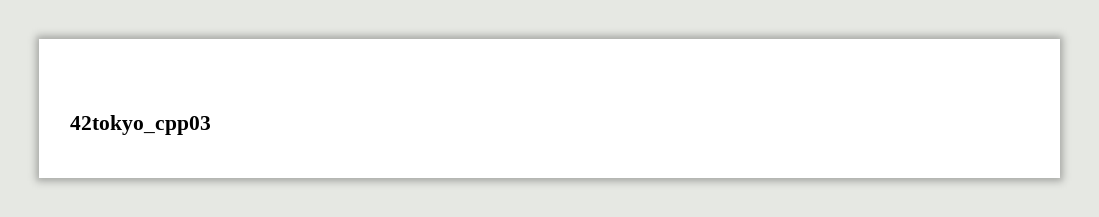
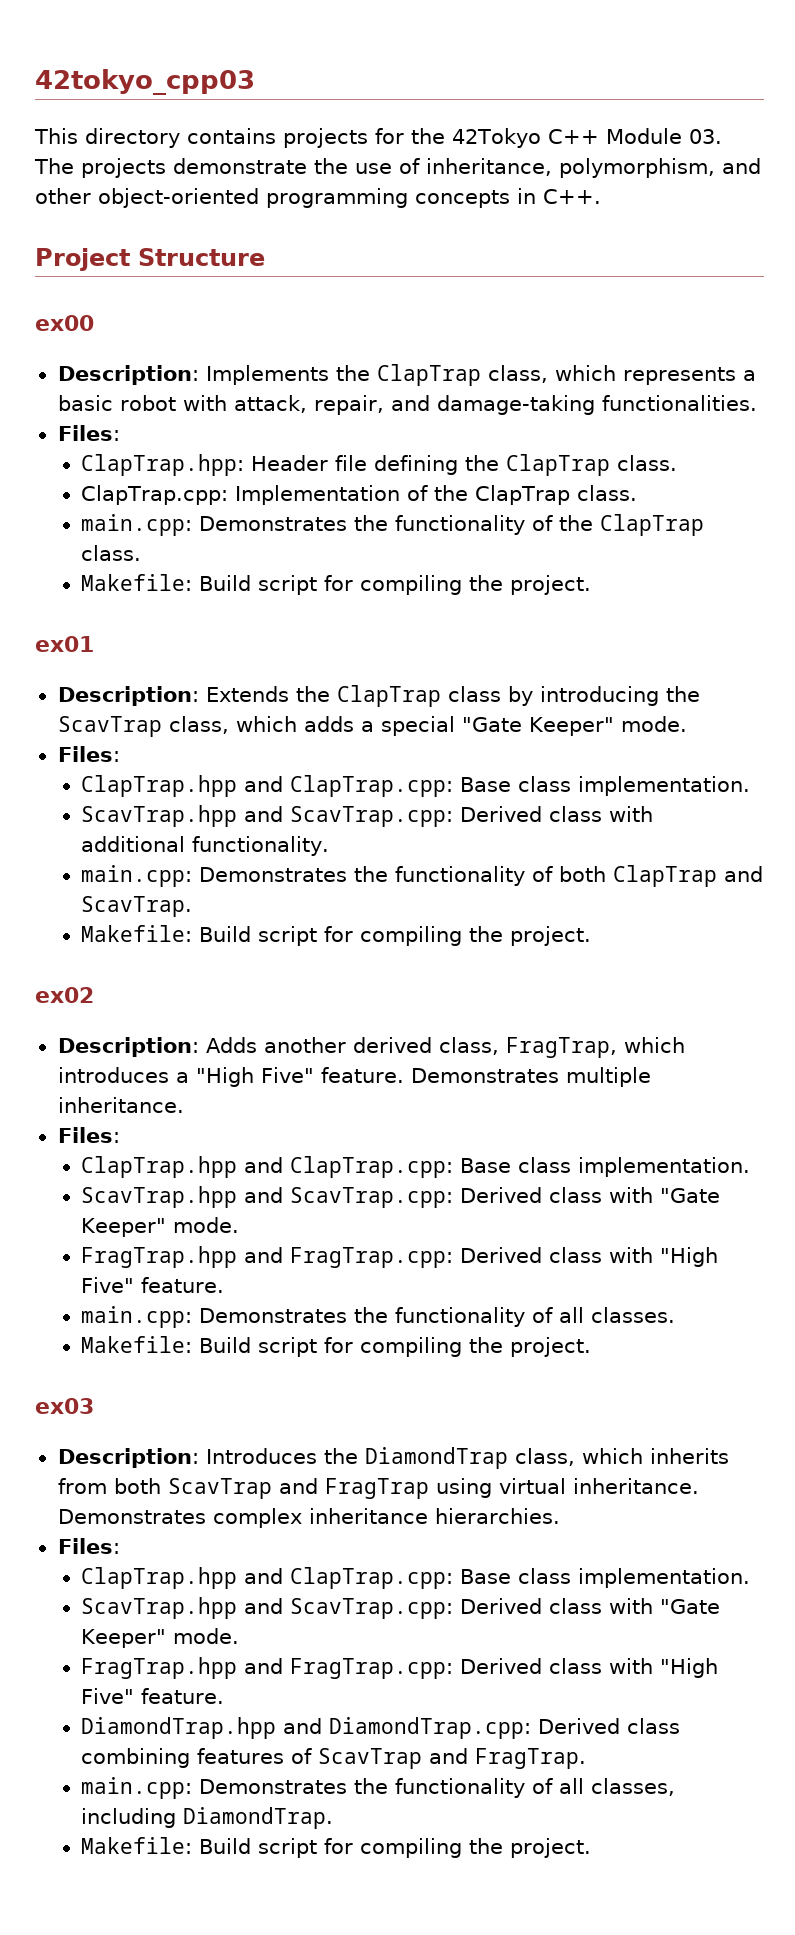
+ This directory contains projects for the 42Tokyo C++ Module 03. The projects demonstrate the use of inheritance, polymorphism, and other object-oriented programming concepts in C++.
+ Project Structure
+ ex00
+ Description: Implements the ClapTrap class, which represents a basic robot with attack, repair, and damage-taking functionalities.
+ Files:
+ ClapTrap.hpp: Header file defining the ClapTrap class.
+ ClapTrap.cpp: Implementation of the ClapTrap class.
+ main.cpp: Demonstrates the functionality of the ClapTrap class.
+ Makefile: Build script for compiling the project.
+ ex01
+ Description: Extends the ClapTrap class by introducing the ScavTrap class, which adds a special "Gate Keeper" mode.
+ Files:
+ ClapTrap.hpp and ClapTrap.cpp: Base class implementation.
+ ScavTrap.hpp and ScavTrap.cpp: Derived class with additional functionality.
+ main.cpp: Demonstrates the functionality of both ClapTrap and ScavTrap.
+ Makefile: Build script for compiling the project.
+ ex02
+ Description: Adds another derived class, FragTrap, which introduces a "High Five" feature. Demonstrates multiple inheritance.
+ Files:
+ ClapTrap.hpp and ClapTrap.cpp: Base class implementation.
+ ScavTrap.hpp and ScavTrap.cpp: Derived class with "Gate Keeper" mode.
+ FragTrap.hpp and FragTrap.cpp: Derived class with "High Five" feature.
+ main.cpp: Demonstrates the functionality of all classes.
+ Makefile: Build script for compiling the project.
+ ex03
+ Description: Introduces the DiamondTrap class, which inherits from both ScavTrap and FragTrap using virtual inheritance. Demonstrates complex inheritance hierarchies.
+ Files:
+ ClapTrap.hpp and ClapTrap.cpp: Base class implementation.
+ ScavTrap.hpp and ScavTrap.cpp: Derived class with "Gate Keeper" mode.
+ FragTrap.hpp and FragTrap.cpp: Derived class with "High Five" feature.
+ DiamondTrap.hpp and DiamondTrap.cpp: Derived class combining features of ScavTrap and FragTrap.
+ main.cpp: Demonstrates the functionality of all classes, including DiamondTrap.
+ Makefile: Build script for compiling the project.

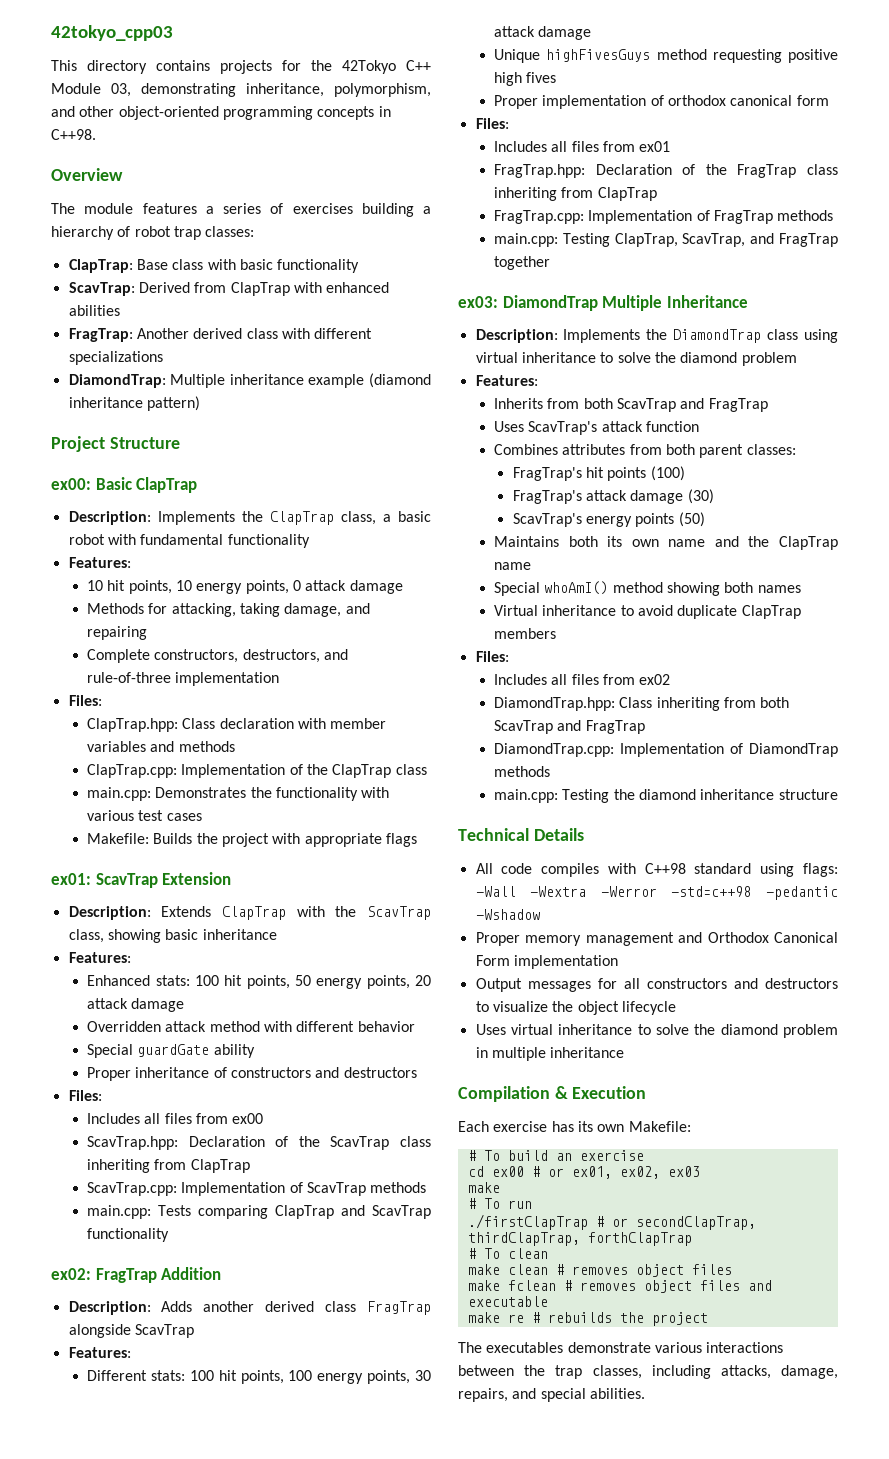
- This directory contains projects for the 42Tokyo C++ Module 03. The projects demonstrate the use of inheritance, polymorphism, and other object-oriented programming concepts in C++.
+ This directory contains projects for the 42Tokyo C++ Module 03, demonstrating inheritance, polymorphism, and other object-oriented programming concepts in C++98.
+ Overview
+ The module features a series of exercises building a hierarchy of robot trap classes:
+ ClapTrap: Base class with basic functionality
+ ScavTrap: Derived from ClapTrap with enhanced abilities
+ FragTrap: Another derived class with different specializations
+ DiamondTrap: Multiple inheritance example (diamond inheritance pattern)
- ex00
+ ex00: Basic ClapTrap
- Description: Implements the ClapTrap class, which represents a basic robot with attack, repair, and damage-taking functionalities.
+ Description: Implements the ClapTrap class, a basic robot with fundamental functionality
+ Features:
+ 10 hit points, 10 energy points, 0 attack damage
+ Methods for attacking, taking damage, and repairing
+ Complete constructors, destructors, and rule-of-three implementation
  Files:
- ClapTrap.hpp: Header file defining the ClapTrap class.
+ ClapTrap.hpp: Class declaration with member variables and methods
- ClapTrap.cpp: Implementation of the ClapTrap class.
- main.cpp: Demonstrates the functionality of the ClapTrap class.
- Makefile: Build script for compiling the project.
- ex01
- Description: Extends the ClapTrap class by introducing the ScavTrap class, which adds a special "Gate Keeper" mode.
+ ClapTrap.cpp: Implementation of the ClapTrap class
+ main.cpp: Demonstrates the functionality with various test cases
+ Makefile: Builds the project with appropriate flags
+ ex01: ScavTrap Extension
+ Description: Extends ClapTrap with the ScavTrap class, showing basic inheritance
+ Features:
+ Enhanced stats: 100 hit points, 50 energy points, 20 attack damage
+ Overridden attack method with different behavior
+ Special guardGate ability
+ Proper inheritance of constructors and destructors
  Files:
- ClapTrap.hpp and ClapTrap.cpp: Base class implementation.
- ScavTrap.hpp and ScavTrap.cpp: Derived class with additional functionality.
- main.cpp: Demonstrates the functionality of both ClapTrap and ScavTrap.
- Makefile: Build script for compiling the project.
- ex02
- Description: Adds another derived class, FragTrap, which introduces a "High Five" feature. Demonstrates multiple inheritance.
+ Includes all files from ex00
+ ScavTrap.hpp: Declaration of the ScavTrap class inheriting from ClapTrap
+ ScavTrap.cpp: Implementation of ScavTrap methods
+ main.cpp: Tests comparing ClapTrap and ScavTrap functionality
+ ex02: FragTrap Addition
+ Description: Adds another derived class FragTrap alongside ScavTrap
+ Features:
+ Different stats: 100 hit points, 100 energy points, 30 attack damage
+ Unique highFivesGuys method requesting positive high fives
+ Proper implementation of orthodox canonical form
  Files:
- ClapTrap.hpp and ClapTrap.cpp: Base class implementation.
- ScavTrap.hpp and ScavTrap.cpp: Derived class with "Gate Keeper" mode.
- FragTrap.hpp and FragTrap.cpp: Derived class with "High Five" feature.
- main.cpp: Demonstrates the functionality of all classes.
- Makefile: Build script for compiling the project.
- ex03
- Description: Introduces the DiamondTrap class, which inherits from both ScavTrap and FragTrap using virtual inheritance. Demonstrates complex inheritance hierarchies.
+ Includes all files from ex01
+ FragTrap.hpp: Declaration of the FragTrap class inheriting from ClapTrap
+ FragTrap.cpp: Implementation of FragTrap methods
+ main.cpp: Testing ClapTrap, ScavTrap, and FragTrap together
+ ex03: DiamondTrap Multiple Inheritance
+ Description: Implements the DiamondTrap class using virtual inheritance to solve the diamond problem
+ Features:
+ Inherits from both ScavTrap and FragTrap
+ Uses ScavTrap's attack function
+ Combines attributes from both parent classes:
+ FragTrap's hit points (100)
+ FragTrap's attack damage (30)
+ ScavTrap's energy points (50)
+ Maintains both its own name and the ClapTrap name
+ Special whoAmI() method showing both names
+ Virtual inheritance to avoid duplicate ClapTrap members
  Files:
- ClapTrap.hpp and ClapTrap.cpp: Base class implementation.
- ScavTrap.hpp and ScavTrap.cpp: Derived class with "Gate Keeper" mode.
- FragTrap.hpp and FragTrap.cpp: Derived class with "High Five" feature.
- DiamondTrap.hpp and DiamondTrap.cpp: Derived class combining features of ScavTrap and FragTrap.
- main.cpp: Demonstrates the functionality of all classes, including DiamondTrap.
- Makefile: Build script for compiling the project.
+ Includes all files from ex02
+ DiamondTrap.hpp: Class inheriting from both ScavTrap and FragTrap
+ DiamondTrap.cpp: Implementation of DiamondTrap methods
+ main.cpp: Testing the diamond inheritance structure
+ Technical Details
+ All code compiles with C++98 standard using flags: -Wall -Wextra -Werror -std=c++98 -pedantic -Wshadow
+ Proper memory management and Orthodox Canonical Form implementation
+ Output messages for all constructors and destructors to visualize the object lifecycle
+ Uses virtual inheritance to solve the diamond problem in multiple inheritance
+ Compilation & Execution
+ Each exercise has its own Makefile:
+ # To build an exercise
+ cd ex00 # or ex01, ex02, ex03
+ make
+ # To run
+ ./firstClapTrap # or secondClapTrap, thirdClapTrap, forthClapTrap
+ # To clean
+ make clean # removes object files
+ make fclean # removes object files and executable
+ make re # rebuilds the project
+ The executables demonstrate various interactions between the trap classes, including attacks, damage, repairs, and special abilities.

